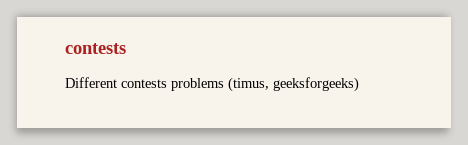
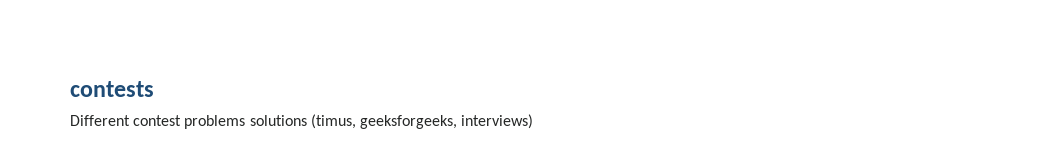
- Different contests problems (timus, geeksforgeeks)
+ Different contest problems solutions (timus, geeksforgeeks, interviews)

